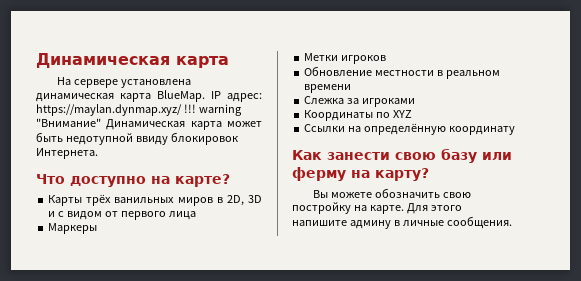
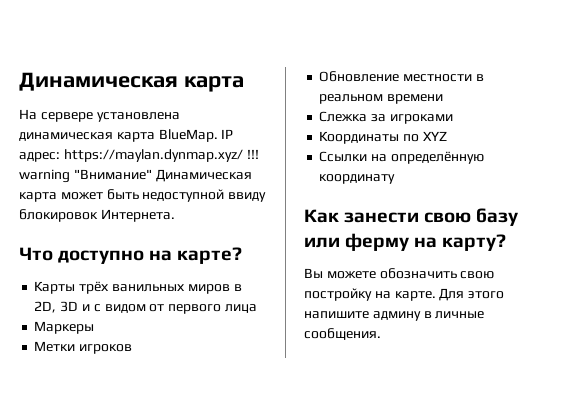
- IP адрес: https://maylan.dynmap.xyz/ !!! warning "Внимание" Динамическая карта может быть недотупной ввиду блокировок Интернета.
+ IP адрес: https://maylan.dynmap.xyz/ !!! warning "Внимание" Динамическая карта может быть недоcтупной ввиду блокировок Интернета.

